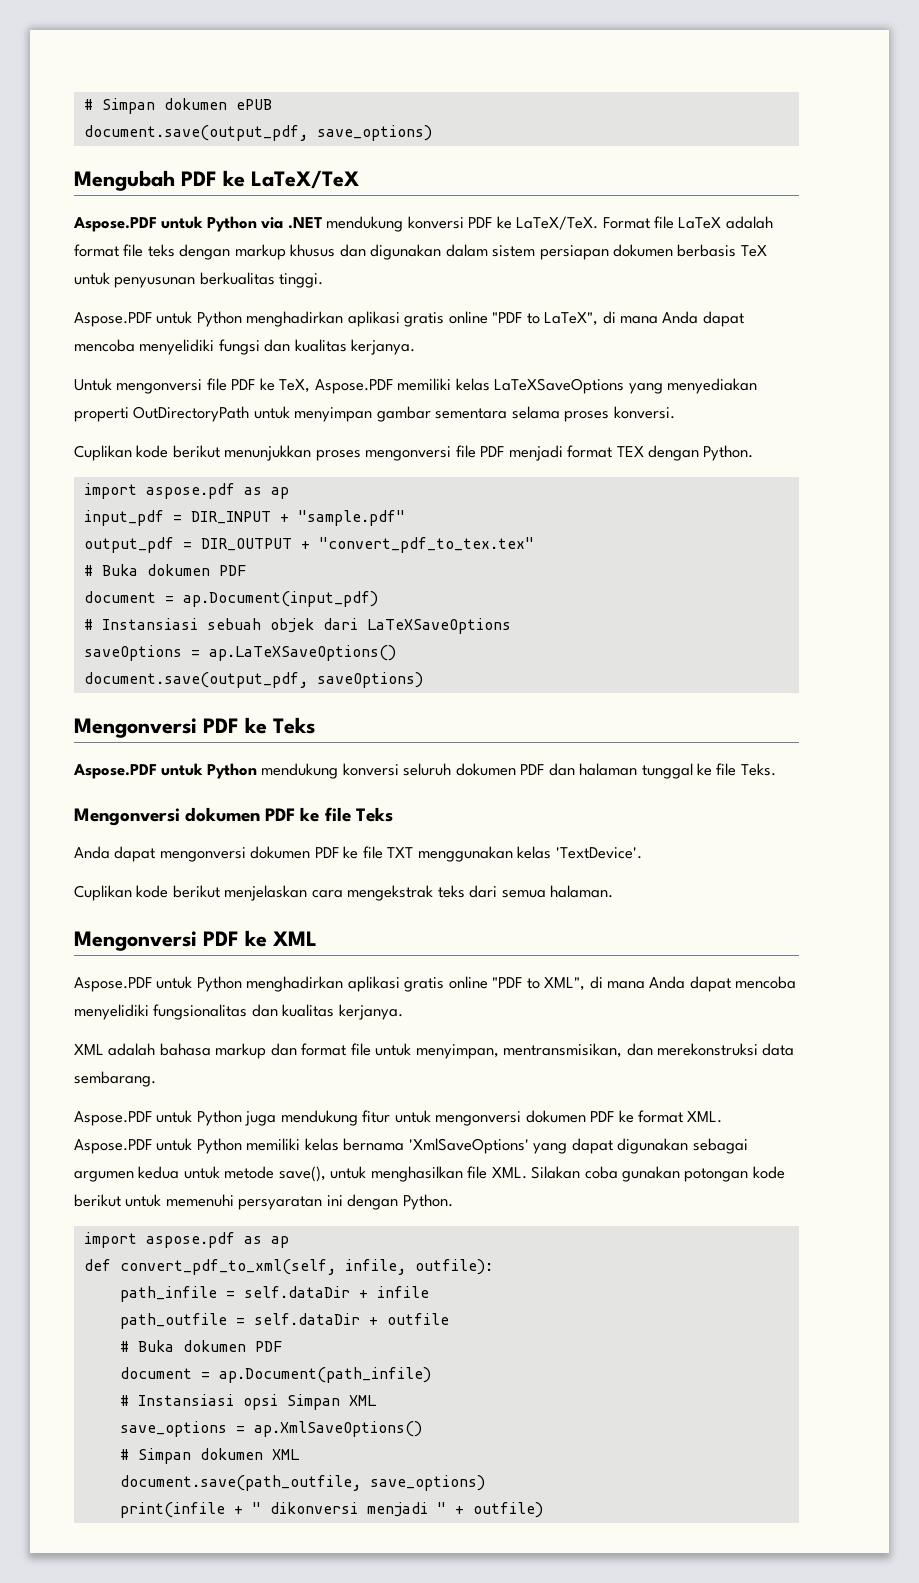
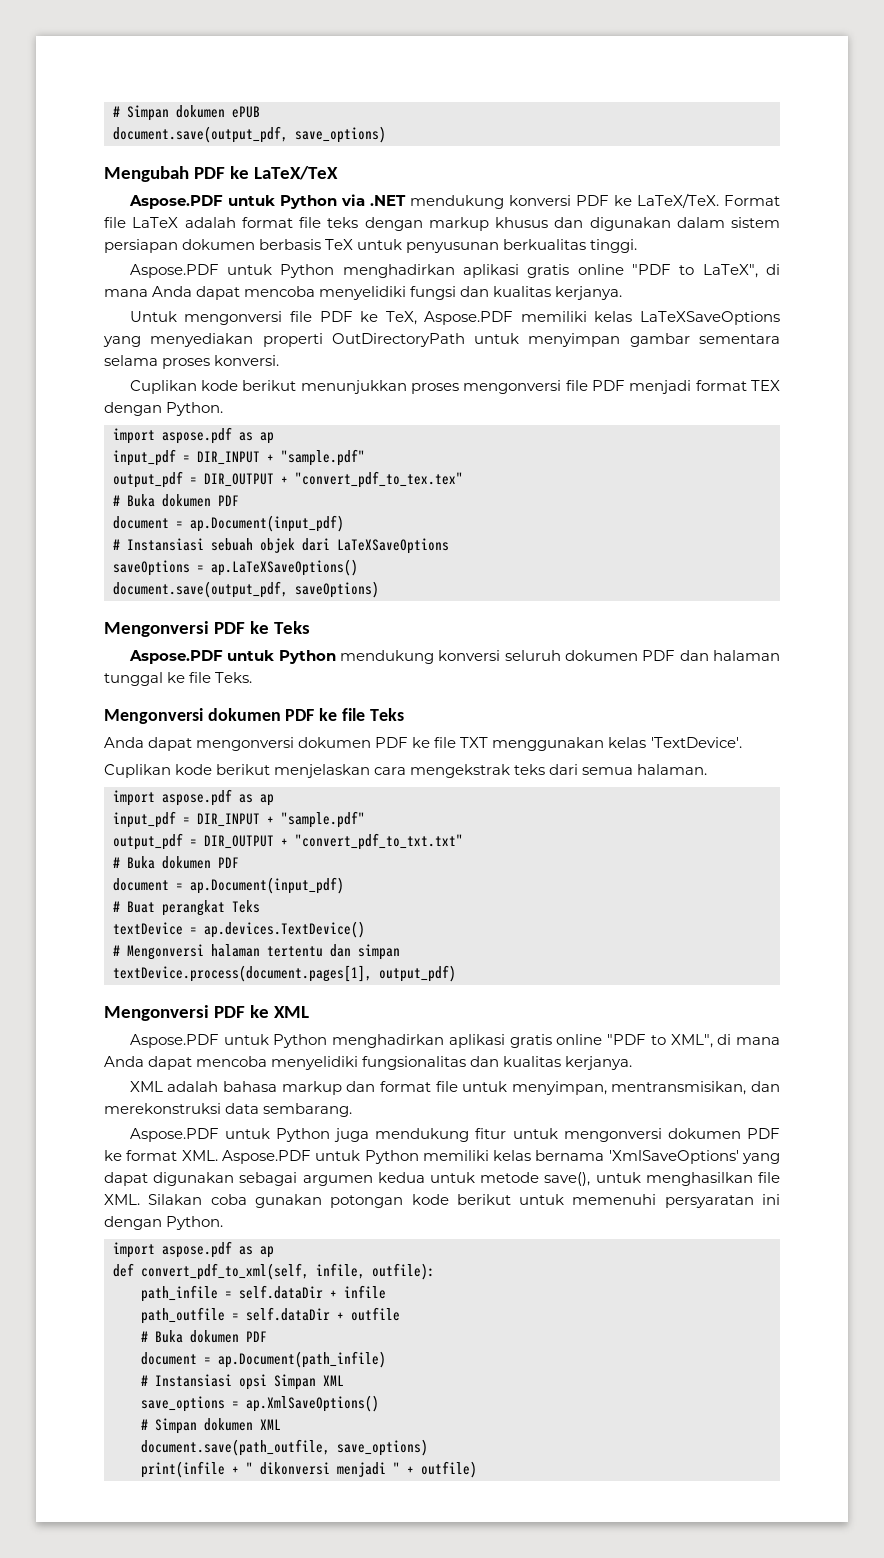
  Cuplikan kode berikut menjelaskan cara mengekstrak teks dari semua halaman.
+ import aspose.pdf as ap
+ input_pdf = DIR_INPUT + "sample.pdf"
+ output_pdf = DIR_OUTPUT + "convert_pdf_to_txt.txt"
+ # Buka dokumen PDF
+ document = ap.Document(input_pdf)
+ # Buat perangkat Teks
+ textDevice = ap.devices.TextDevice()
+ # Mengonversi halaman tertentu dan simpan
+ textDevice.process(document.pages[1], output_pdf)

